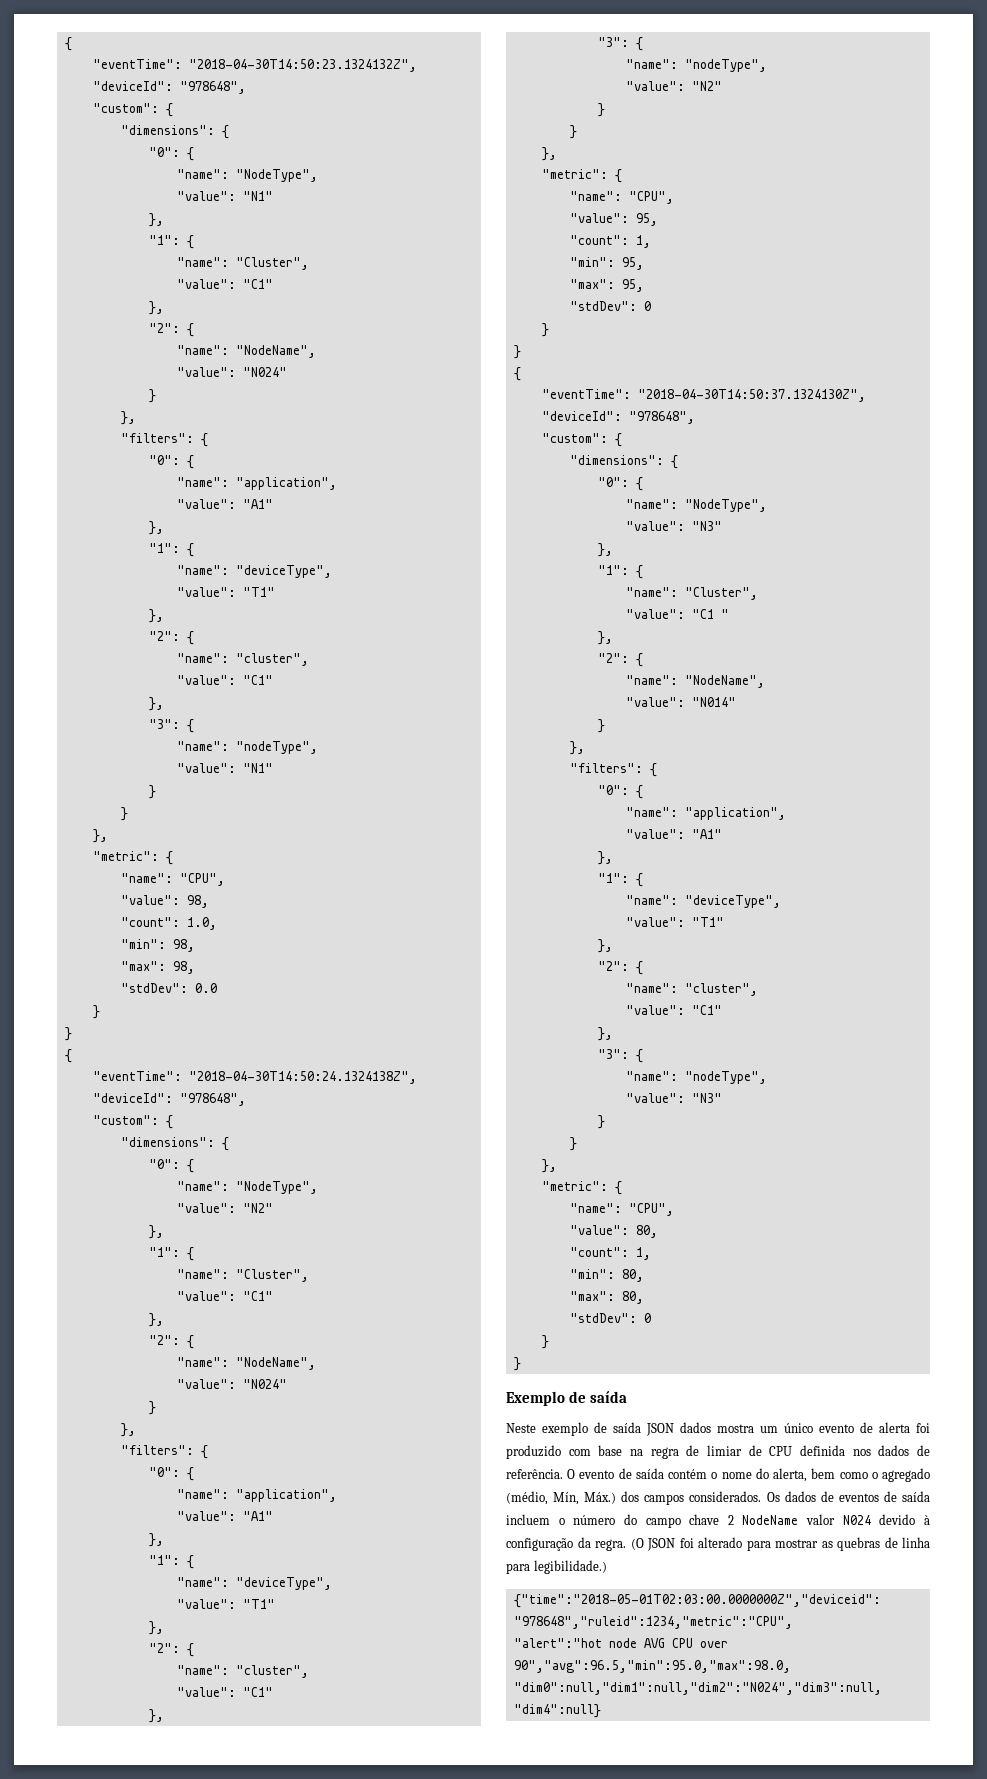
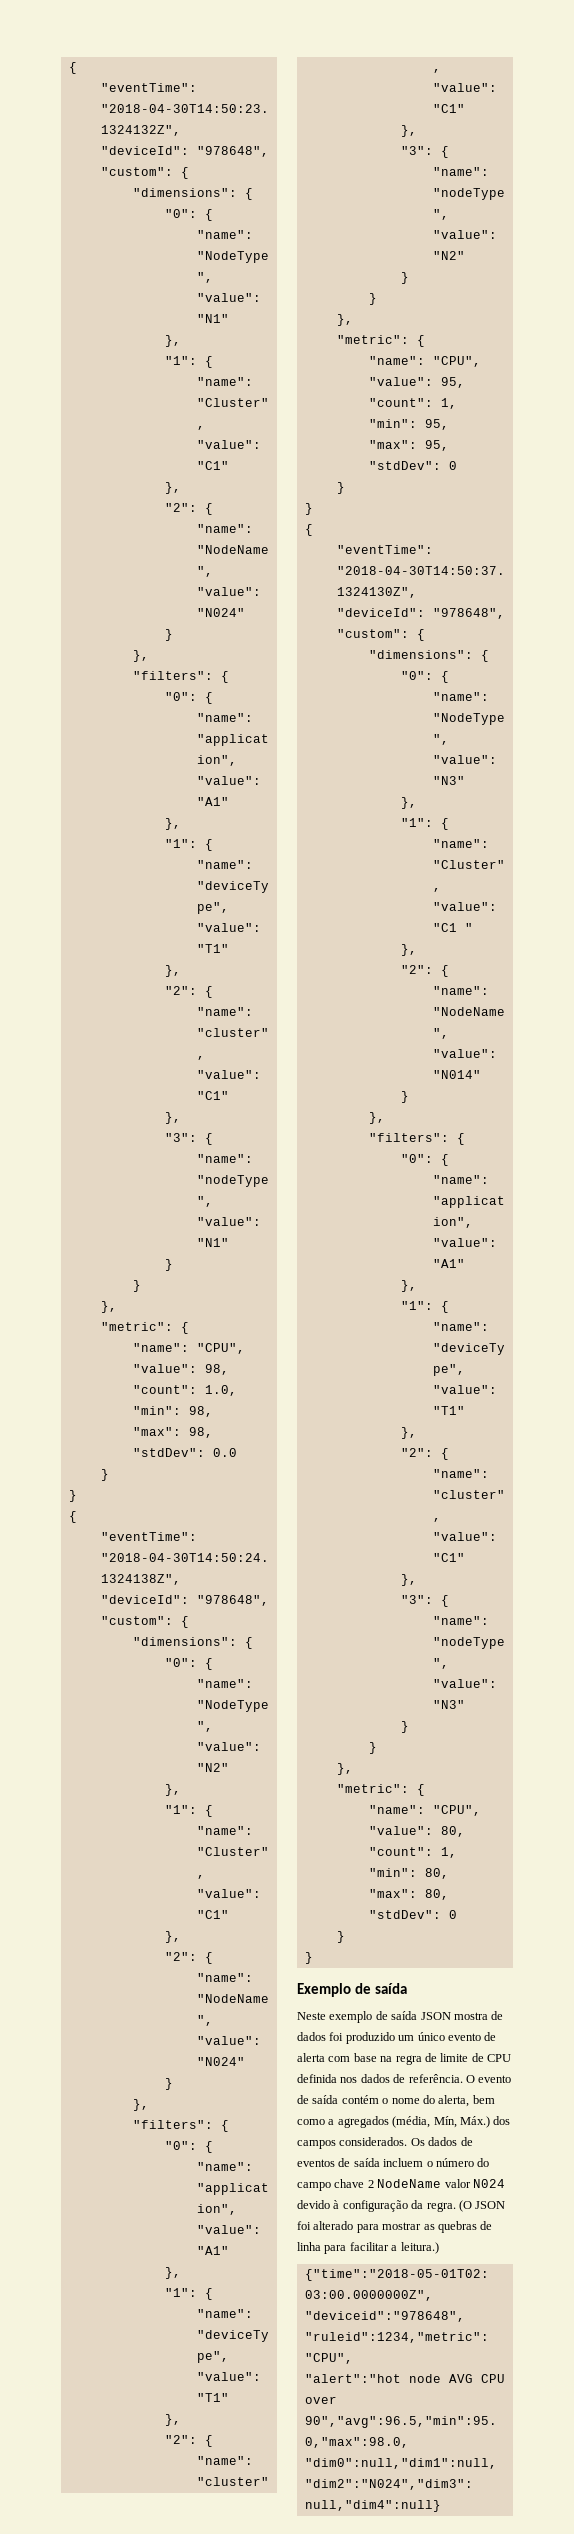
- Neste exemplo de saída JSON dados mostra um único evento de alerta foi produzido com base na regra de limiar de CPU definida nos dados de referência.
+ Neste exemplo de saída JSON mostra de dados foi produzido um único evento de alerta com base na regra de limite de CPU definida nos dados de referência.
- O evento de saída contém o nome do alerta, bem como o agregado (médio, Mín, Máx.) dos campos considerados.
+ O evento de saída contém o nome do alerta, bem como a agregados (média, Mín, Máx.) dos campos considerados.
- (O JSON foi alterado para mostrar as quebras de linha para legibilidade.)
+ (O JSON foi alterado para mostrar as quebras de linha para facilitar a leitura.)

